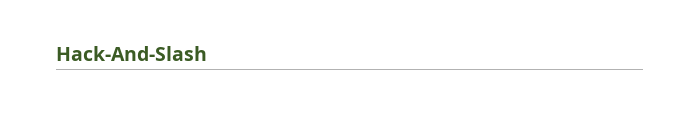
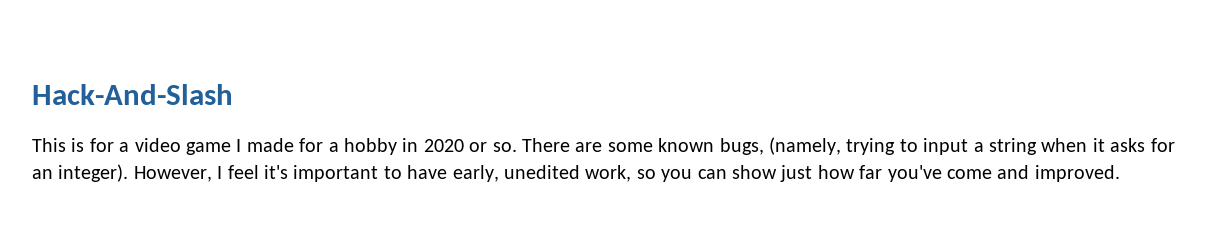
+ This is for a video game I made for a hobby in 2020 or so. There are some known bugs, (namely, trying to input a string when it asks for an integer). However, I feel it's important to have early, unedited work, so you can show just how far you've come and improved.

